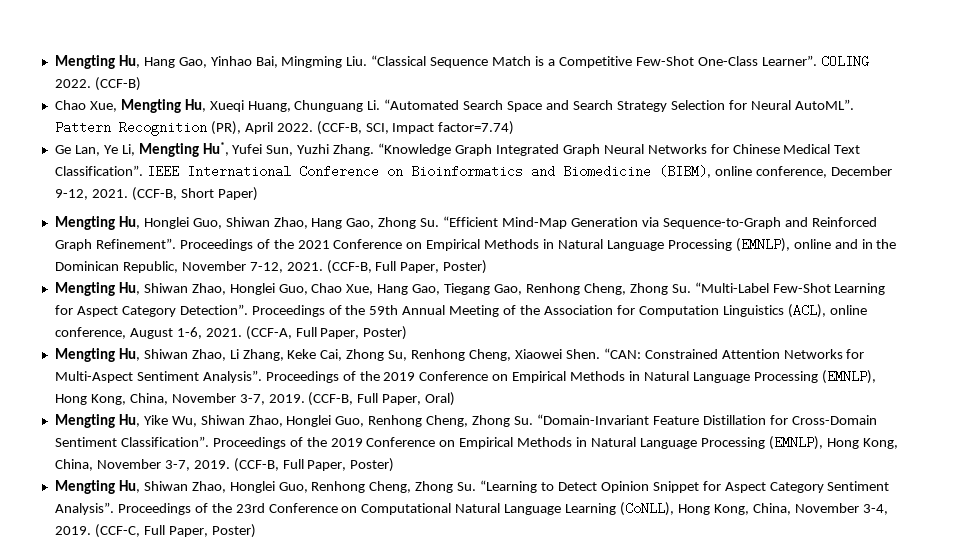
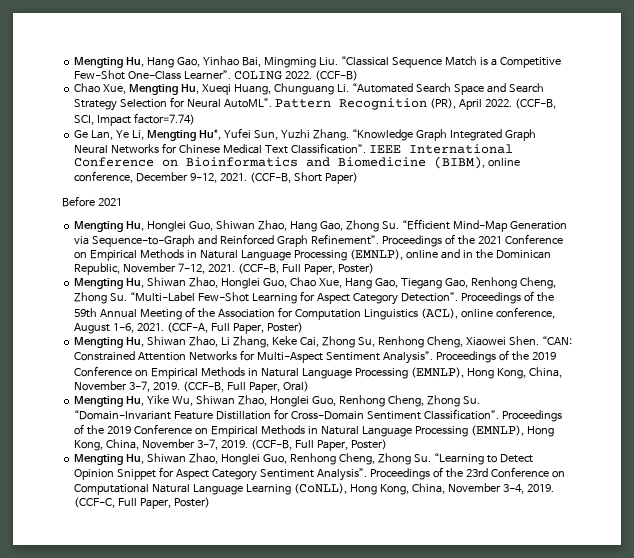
+ Before 2021

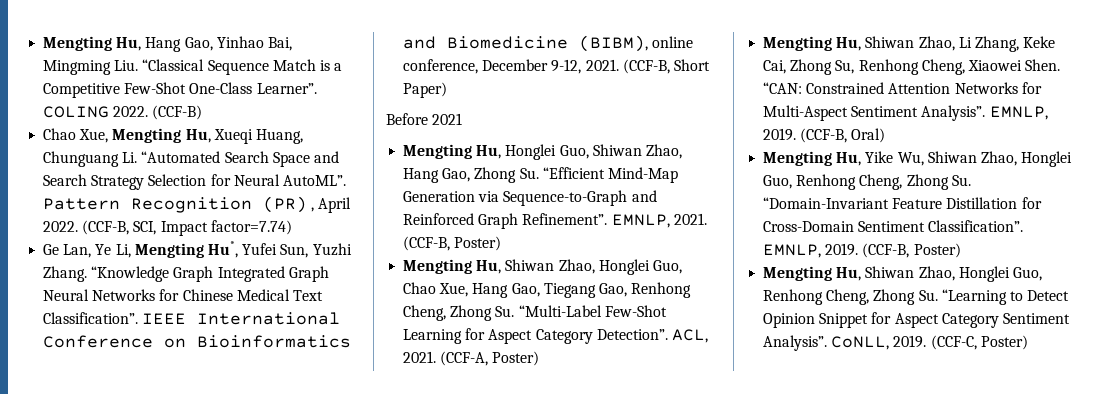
- Pattern Recognition (PR), April 2022.
+ Pattern Recognition (PR) , April 2022.
- Proceedings of the 2021 Conference on Empirical Methods in Natural Language Processing (EMNLP), online and in the Dominican Republic, November 7-12, 2021. (CCF-B, Full Paper, Poster)
+ EMNLP, 2021. (CCF-B, Poster)
- Proceedings of the 59th Annual Meeting of the Association for Computation Linguistics (ACL), online conference, August 1-6, 2021. (CCF-A, Full Paper, Poster)
+ ACL, 2021. (CCF-A, Poster)
- Proceedings of the 2019 Conference on Empirical Methods in Natural Language Processing (EMNLP), Hong Kong, China, November 3-7, 2019. (CCF-B, Full Paper, Oral)
+ EMNLP, 2019. (CCF-B, Oral)
- Proceedings of the 2019 Conference on Empirical Methods in Natural Language Processing (EMNLP), Hong Kong, China, November 3-7, 2019. (CCF-B, Full Paper, Poster)
+ EMNLP, 2019. (CCF-B, Poster)
- Proceedings of the 23rd Conference on Computational Natural Language Learning (CoNLL), Hong Kong, China, November 3-4, 2019. (CCF-C, Full Paper, Poster)
+ CoNLL, 2019. (CCF-C, Poster)

